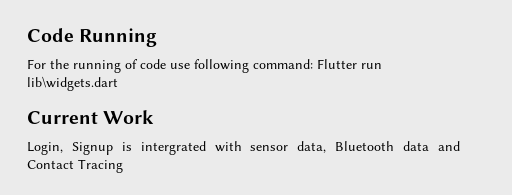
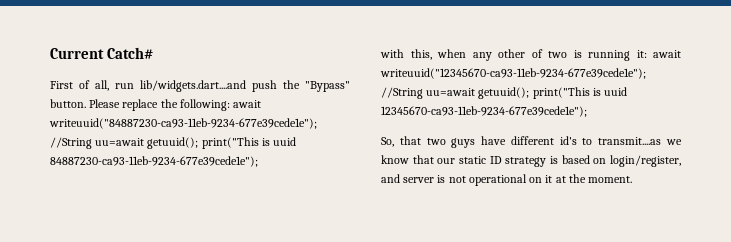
- Code Running
- For the running of code use following command: Flutter run lib\widgets.dart
- Current Work
- Login, Signup is intergrated with sensor data, Bluetooth data and Contact Tracing
+ Current Catch#
+ First of all, run lib/widgets.dart....and push the "Bypass" button. Please replace the following: await writeuuid("84887230-ca93-11eb-9234-677e39cede1e"); //String uu=await getuuid(); print("This is uuid 84887230-ca93-11eb-9234-677e39cede1e");
+ with this, when any other of two is running it: await writeuuid("12345670-ca93-11eb-9234-677e39cede1e"); //String uu=await getuuid(); print("This is uuid 12345670-ca93-11eb-9234-677e39cede1e");
+ So, that two guys have different id's to transmit....as we know that our static ID strategy is based on login/register, and server is not operational on it at the moment.

